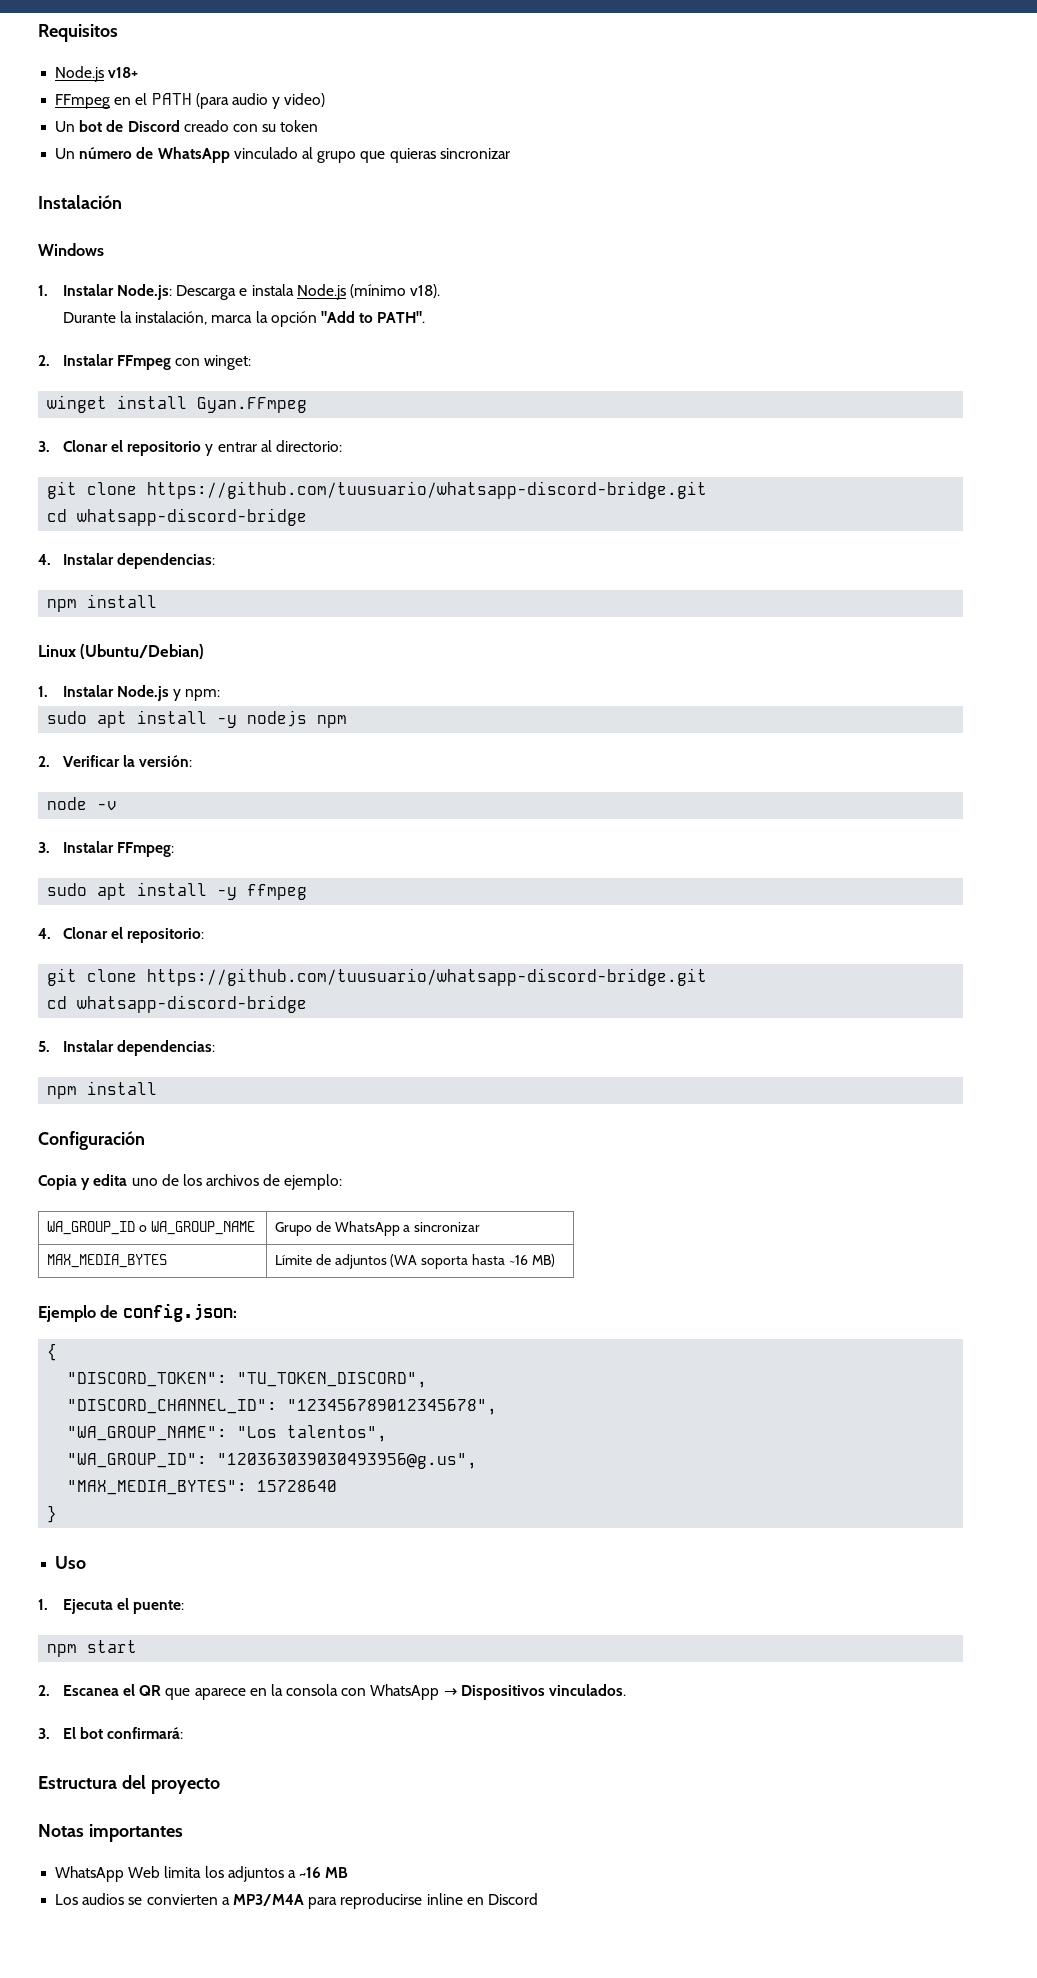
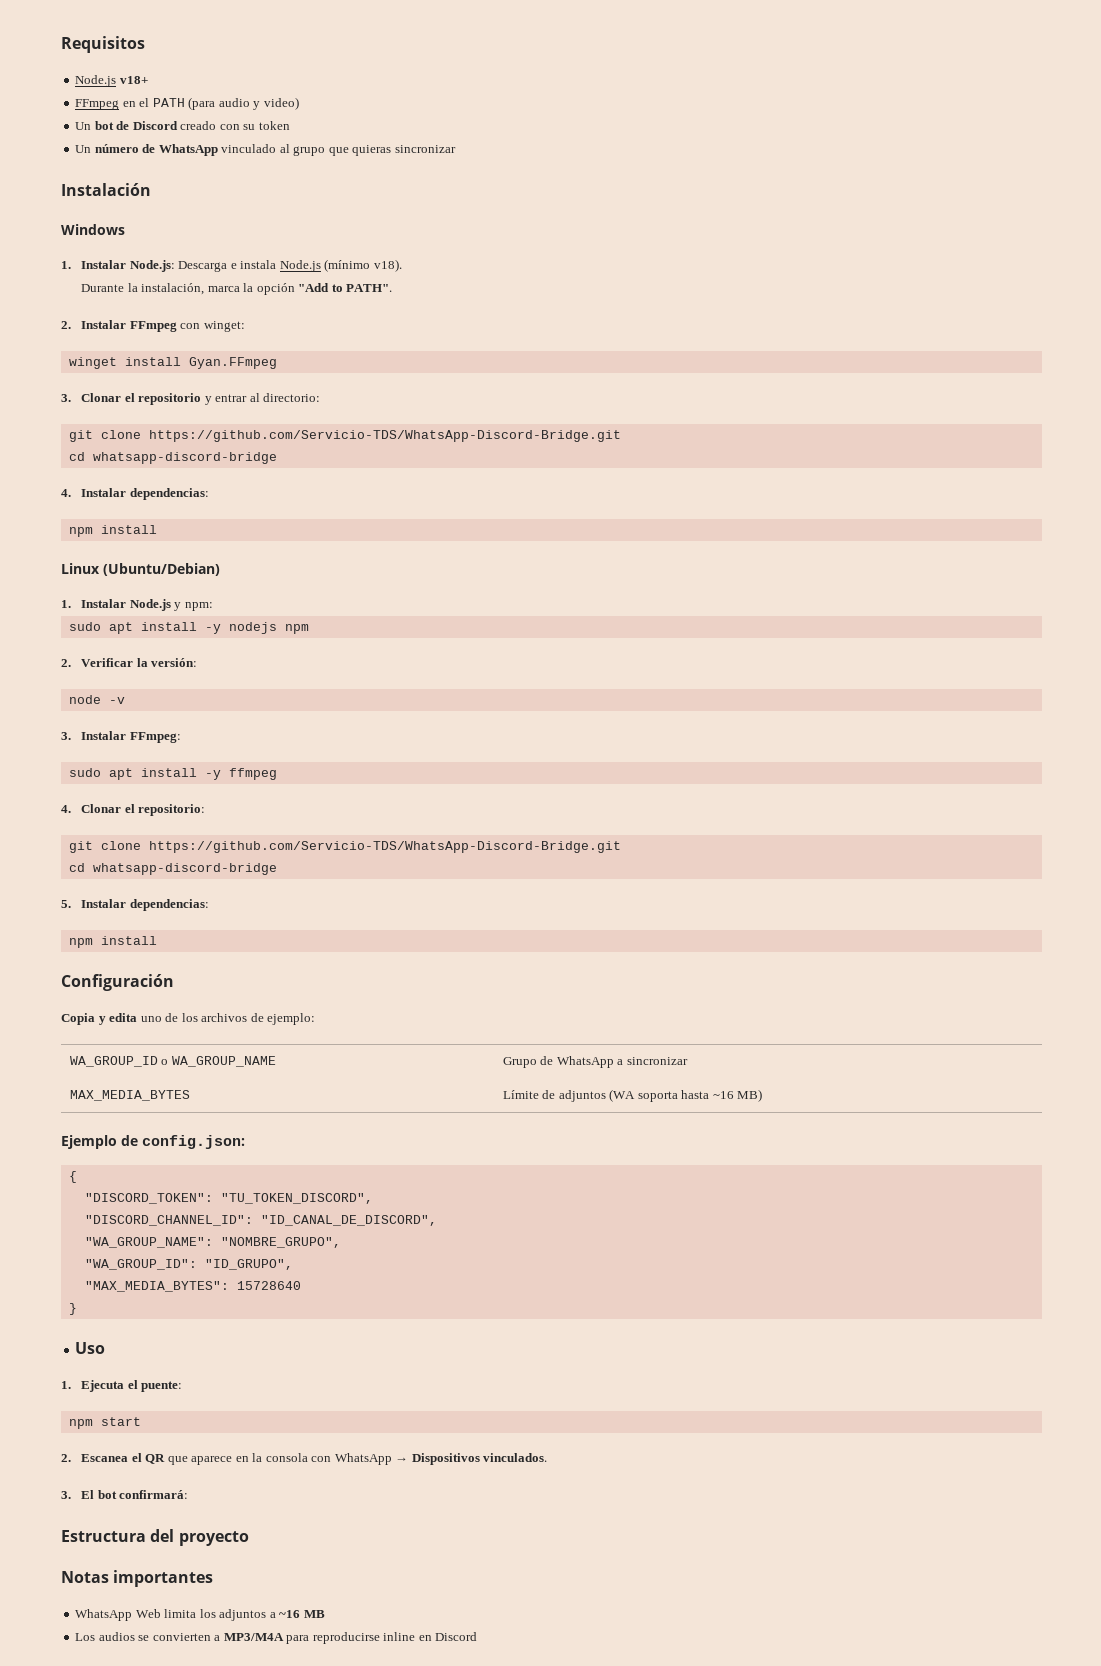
  3. Clonar el repositorio y entrar al directorio:
- git clone https://github.com/tuusuario/whatsapp-discord-bridge.git
+ git clone https://github.com/Servicio-TDS/WhatsApp-Discord-Bridge.git
  4. Clonar el repositorio:
- git clone https://github.com/tuusuario/whatsapp-discord-bridge.git
+ git clone https://github.com/Servicio-TDS/WhatsApp-Discord-Bridge.git
- "DISCORD_CHANNEL_ID": "123456789012345678",
+ "DISCORD_CHANNEL_ID": "ID_CANAL_DE_DISCORD",
- "WA_GROUP_NAME": "Los talentos",
+ "WA_GROUP_NAME": "NOMBRE_GRUPO",
- "WA_GROUP_ID": "120363039030493956@g.us",
+ "WA_GROUP_ID": "ID_GRUPO",

